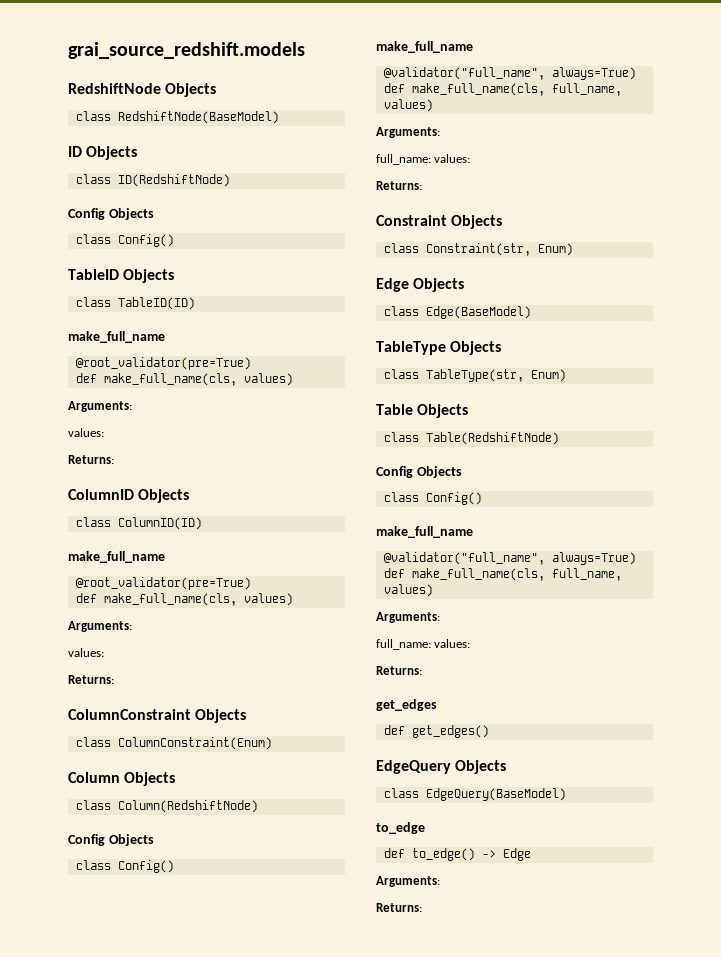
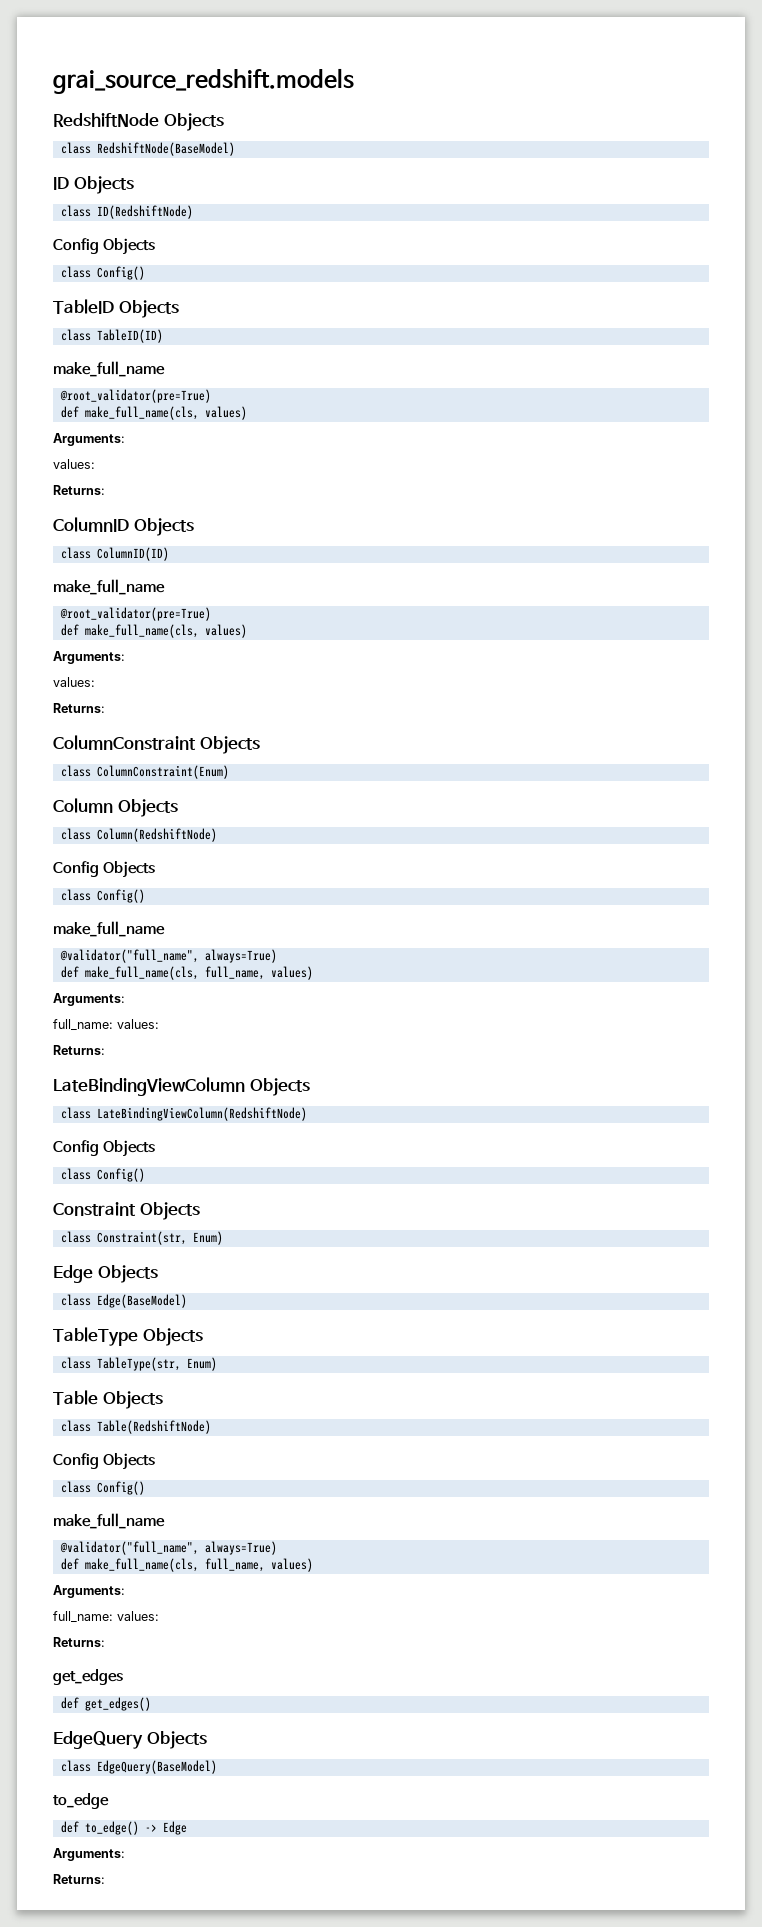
+ LateBindingViewColumn Objects
+ class LateBindingViewColumn(RedshiftNode)
+ Config Objects
+ class Config()

